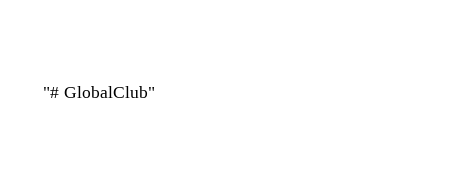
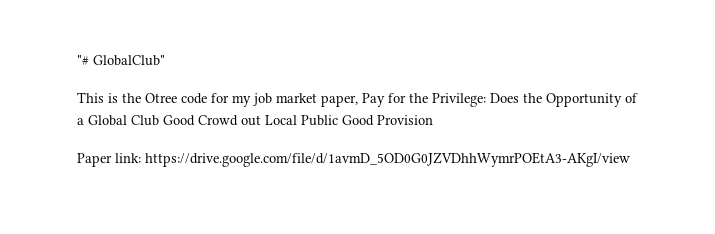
+ This is the Otree code for my job market paper, Pay for the Privilege: Does the Opportunity of a Global Club Good Crowd out Local Public Good Provision
+ Paper link: https://drive.google.com/file/d/1avmD_5OD0G0JZVDhhWymrPOEtA3-AKgI/view

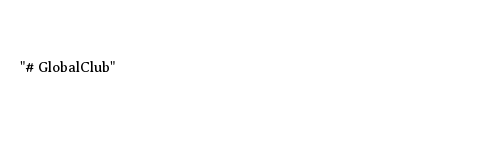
- This is the Otree code for my job market paper, Pay for the Privilege: Does the Opportunity of a Global Club Good Crowd out Local Public Good Provision
- Paper link: https://drive.google.com/file/d/1avmD_5OD0G0JZVDhhWymrPOEtA3-AKgI/view

